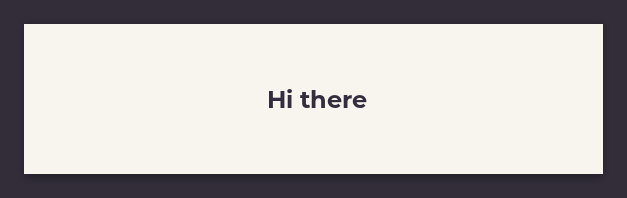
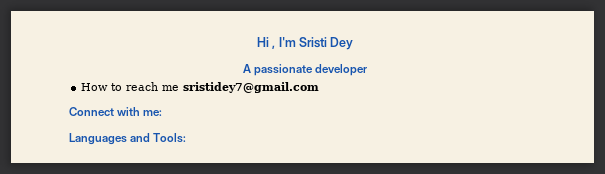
- Hi there
+ Hi , I'm Sristi Dey
+ A passionate developer
+ How to reach me sristidey7@gmail.com
+ Connect with me:
+ Languages and Tools:

